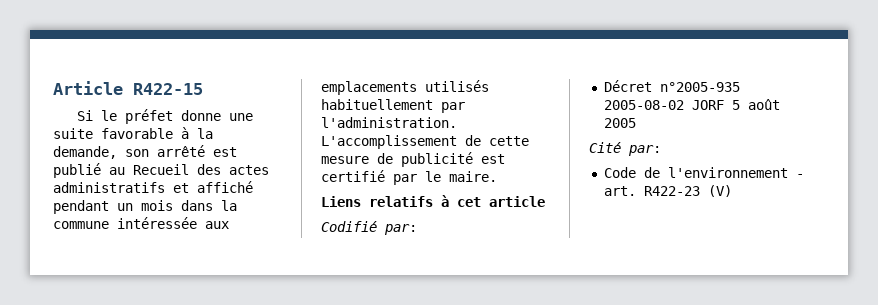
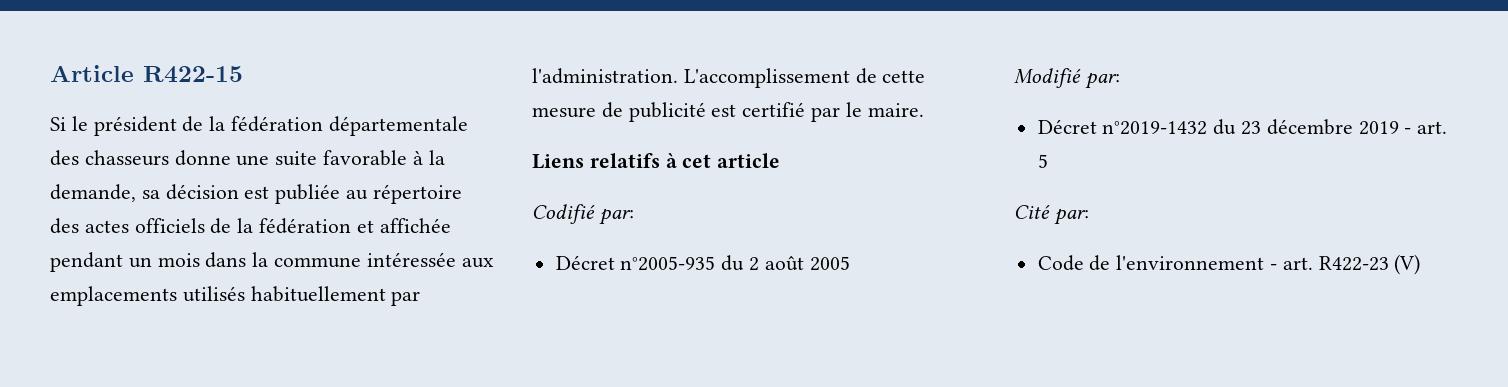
- Si le préfet donne une suite favorable à la demande, son arrêté est publié au Recueil des actes administratifs et affiché pendant un mois dans la commune intéressée aux emplacements utilisés habituellement par l'administration.
+ Si le président de la fédération départementale des chasseurs donne une suite favorable à la demande, sa décision est publiée au répertoire des actes officiels de la fédération et affichée pendant un mois dans la commune intéressée aux emplacements utilisés habituellement par l'administration.
- Décret n°2005-935 2005-08-02 JORF 5 août 2005
+ Décret n°2005-935 du 2 août 2005
+ Modifié par:
+ Décret n°2019-1432 du 23 décembre 2019 - art. 5

